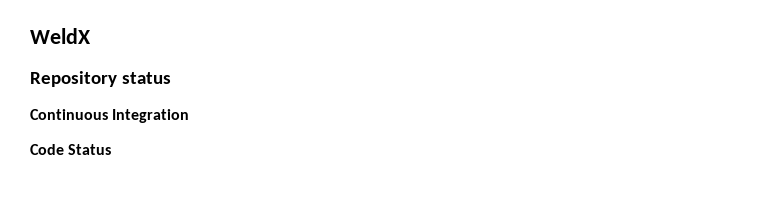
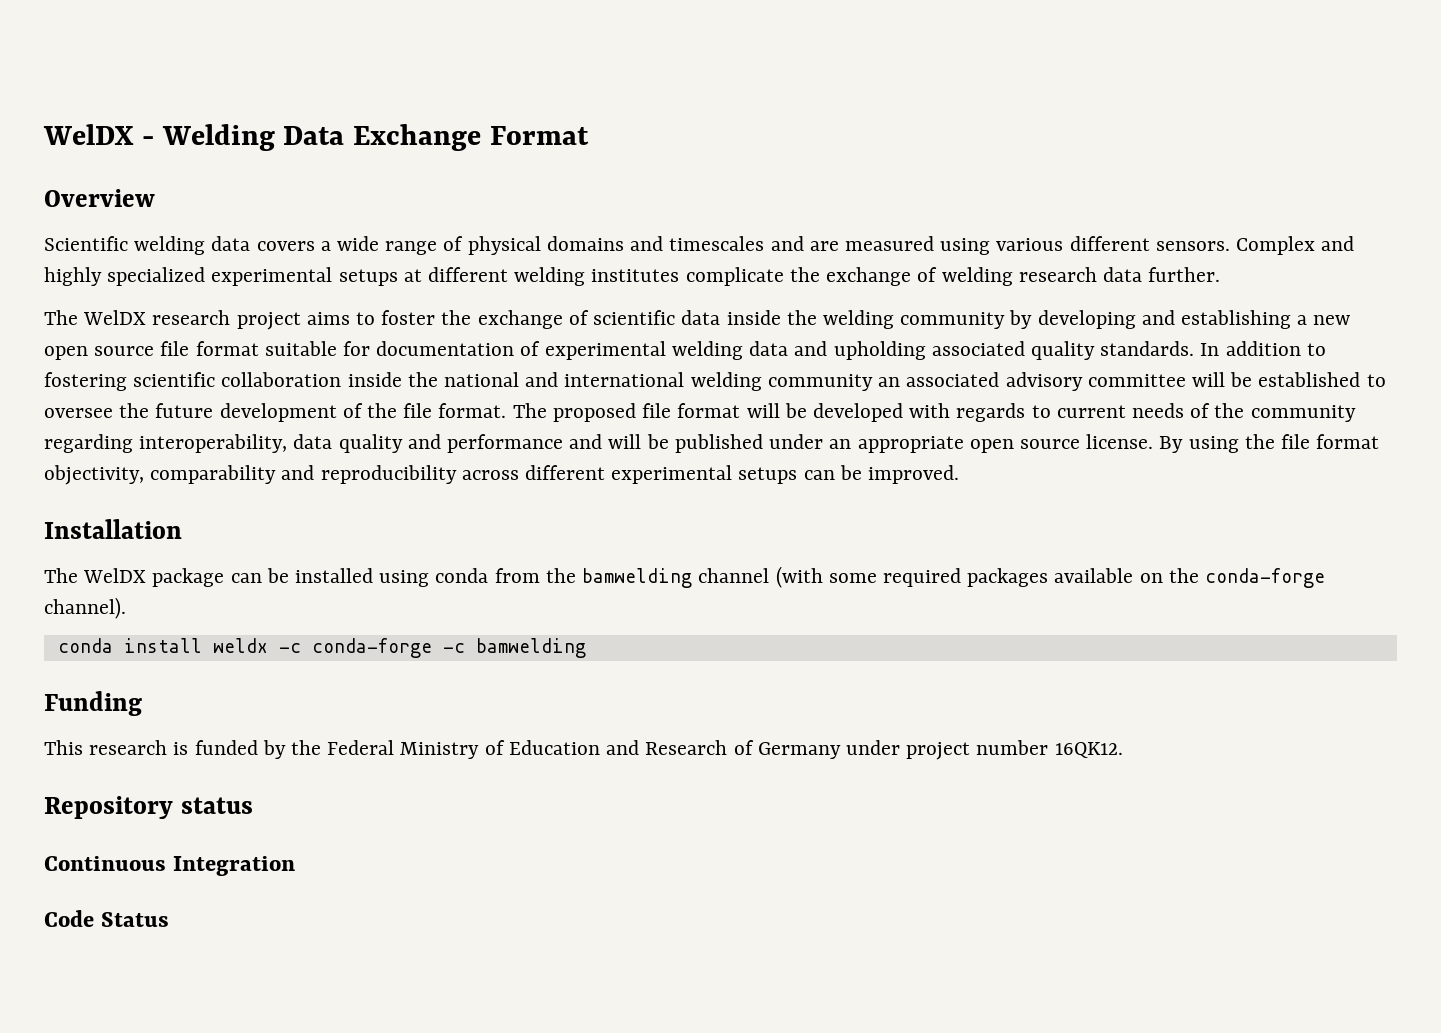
- WeldX
+ WelDX - Welding Data Exchange Format
+ Overview
+ Scientific welding data covers a wide range of physical domains and timescales and are measured using various different sensors. Complex and highly specialized experimental setups at different welding institutes complicate the exchange of welding research data further.
+ The WelDX research project aims to foster the exchange of scientific data inside the welding community by developing and establishing a new open source file format suitable for documentation of experimental welding data and upholding associated quality standards. In addition to fostering scientific collaboration inside the national and international welding community an associated advisory committee will be established to oversee the future development of the file format. The proposed file format will be developed with regards to current needs of the community regarding interoperability, data quality and performance and will be published under an appropriate open source license. By using the file format objectivity, comparability and reproducibility across different experimental setups can be improved.
+ Installation
+ The WelDX package can be installed using conda from the bamwelding channel (with some required packages available on the conda-forge channel).
+ conda install weldx -c conda-forge -c bamwelding
+ Funding
+ This research is funded by the Federal Ministry of Education and Research of Germany under project number 16QK12.

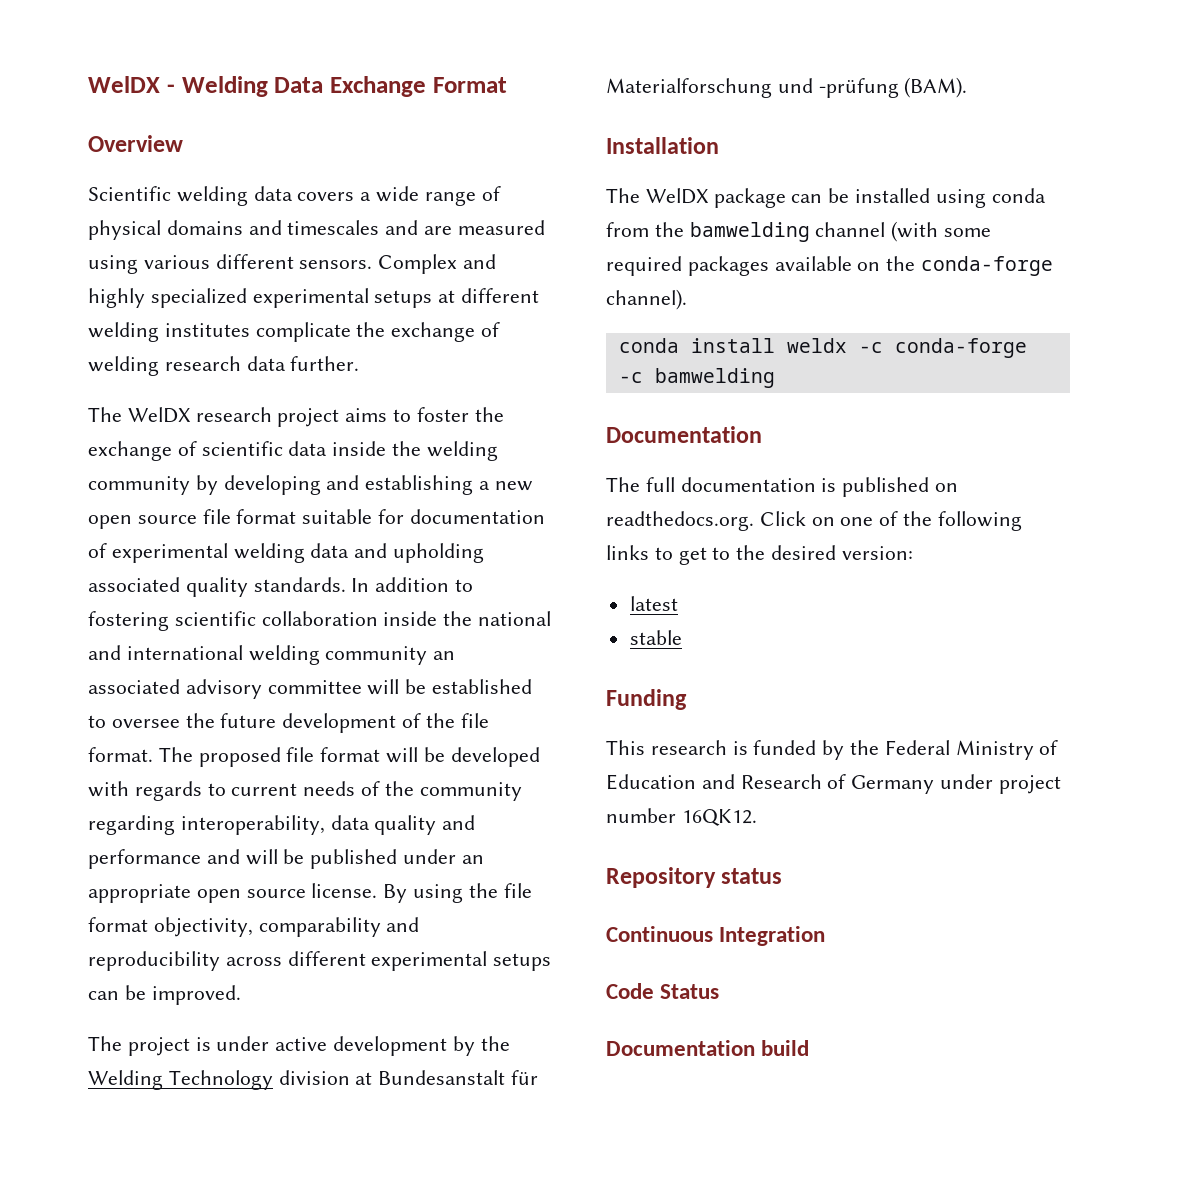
+ The project is under active development by the Welding Technology division at Bundesanstalt für Materialforschung und -prüfung (BAM).
  conda install weldx -c conda-forge -c bamwelding
+ Documentation
+ The full documentation is published on readthedocs.org. Click on one of the following links to get to the desired version:
+ latest
+ stable
+ Documentation build

